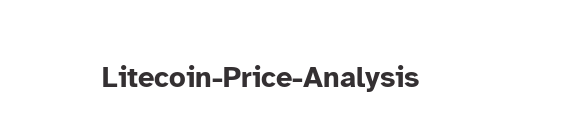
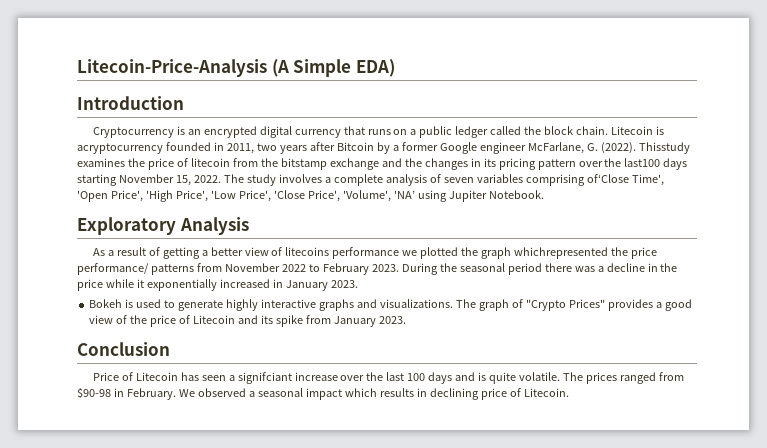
- Litecoin-Price-Analysis
+ Litecoin-Price-Analysis (A Simple EDA)
+ Introduction
+ Cryptocurrency is an encrypted digital currency that runs on a public ledger called the block chain. Litecoin is acryptocurrency founded in 2011, two years after Bitcoin by a former Google engineer McFarlane, G. (2022). Thisstudy examines the price of litecoin from the bitstamp exchange and the changes in its pricing pattern over the last100 days starting November 15, 2022. The study involves a complete analysis of seven variables comprising of‘Close Time', 'Open Price', 'High Price', 'Low Price', 'Close Price', 'Volume', 'NA’ using Jupiter Notebook.
+ Exploratory Analysis
+ As a result of getting a better view of litecoins performance we plotted the graph whichrepresented the price performance/ patterns from November 2022 to February 2023. During the seasonal period there was a decline in the price while it exponentially increased in January 2023.
+ Bokeh is used to generate highly interactive graphs and visualizations. The graph of "Crypto Prices" provides a good view of the price of Litecoin and its spike from January 2023.
+ Conclusion
+ Price of Litecoin has seen a signifciant increase over the last 100 days and is quite volatile. The prices ranged from $90-98 in February. We observed a seasonal impact which results in declining price of Litecoin.

